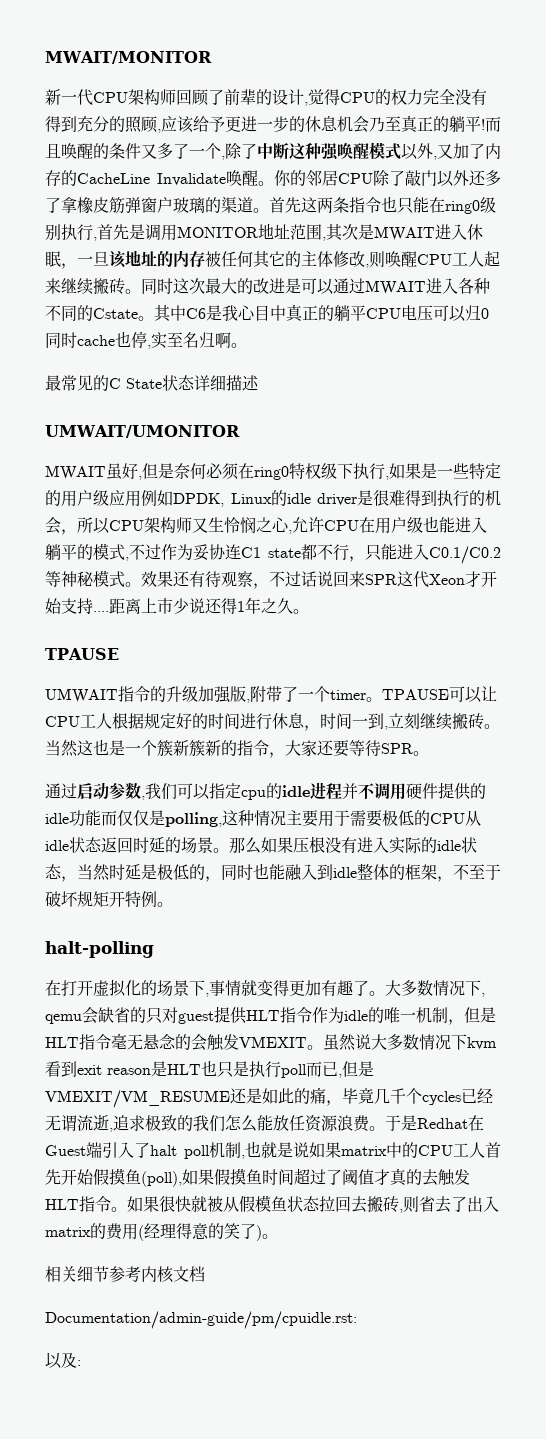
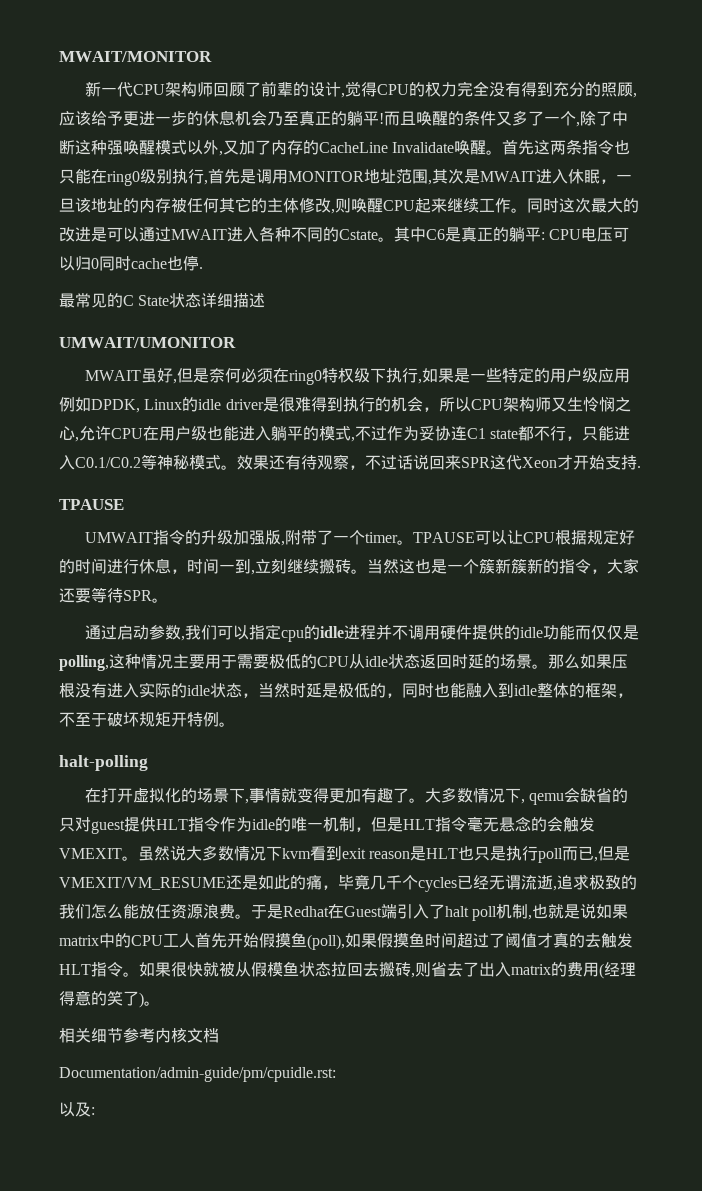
- 你的邻居CPU除了敲门以外还多了拿橡皮筋弹窗户玻璃的渠道。
- 首先这两条指令也只能在ring0级别执行,首先是调用MONITOR地址范围,其次是MWAIT进入休眠，一旦该地址的内存被任何其它的主体修改,则唤醒CPU工人起来继续搬砖。
+ 首先这两条指令也只能在ring0级别执行,首先是调用MONITOR地址范围,其次是MWAIT进入休眠，一旦该地址的内存被任何其它的主体修改,则唤醒CPU起来继续工作。
- 其中C6是我心目中真正的躺平CPU电压可以归0同时cache也停,实至名归啊。
+ 其中C6是真正的躺平: CPU电压可以归0同时cache也停.
- 效果还有待观察，不过话说回来SPR这代Xeon才开始支持....距离上市少说还得1年之久。
+ 效果还有待观察，不过话说回来SPR这代Xeon才开始支持.
- TPAUSE可以让CPU工人根据规定好的时间进行休息，时间一到,立刻继续搬砖。
+ TPAUSE可以让CPU根据规定好的时间进行休息，时间一到,立刻继续搬砖。

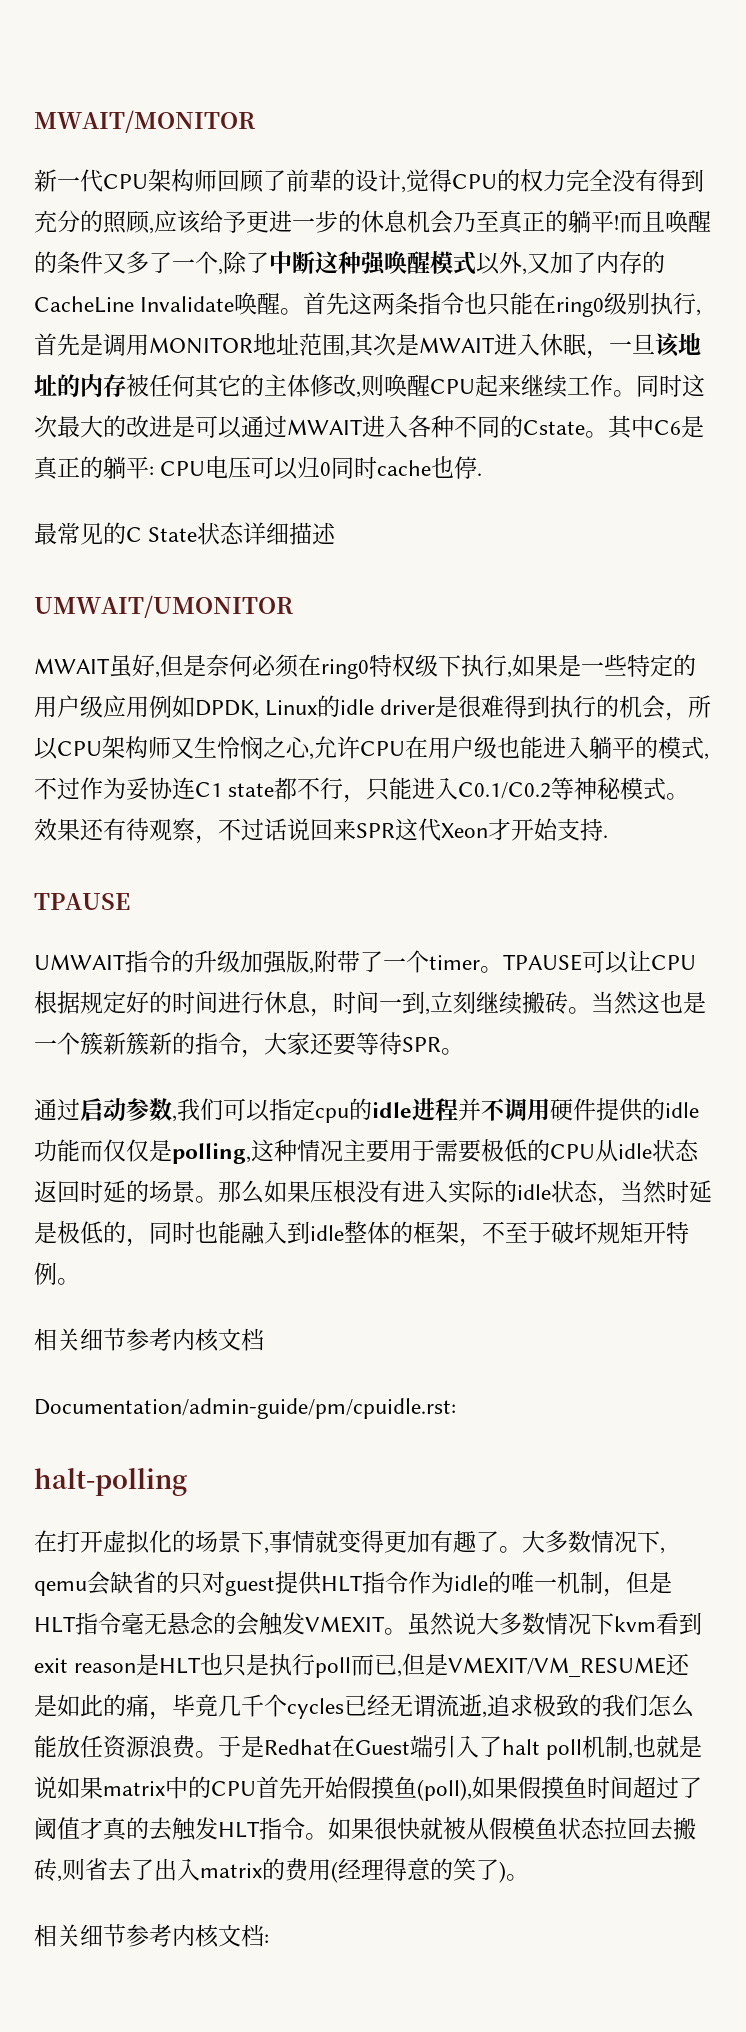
  那么如果压根没有进入实际的idle状态，当然时延是极低的，同时也能融入到idle整体的框架，不至于破坏规矩开特例。
+ 相关细节参考内核文档
+ Documentation/admin-guide/pm/cpuidle.rst:
- 于是Redhat在Guest端引入了halt poll机制,也就是说如果matrix中的CPU工人首先开始假摸鱼(poll),如果假摸鱼时间超过了阈值才真的去触发HLT指令。
+ 于是Redhat在Guest端引入了halt poll机制,也就是说如果matrix中的CPU首先开始假摸鱼(poll),如果假摸鱼时间超过了阈值才真的去触发HLT指令。
- 相关细节参考内核文档
- Documentation/admin-guide/pm/cpuidle.rst:
- 以及:
+ 相关细节参考内核文档:

